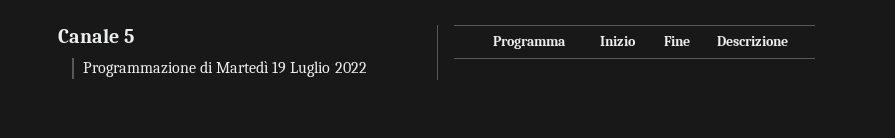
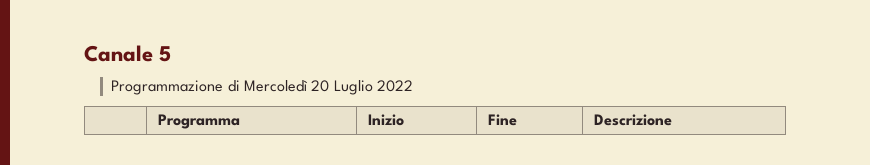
- Programmazione di Martedì 19 Luglio 2022
+ Programmazione di Mercoledì 20 Luglio 2022

